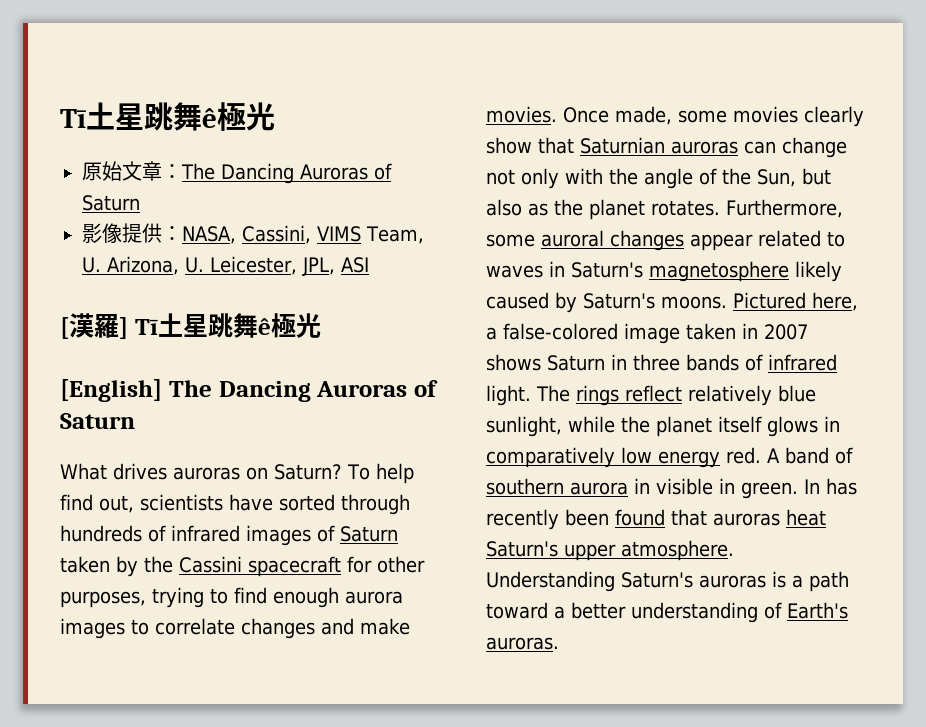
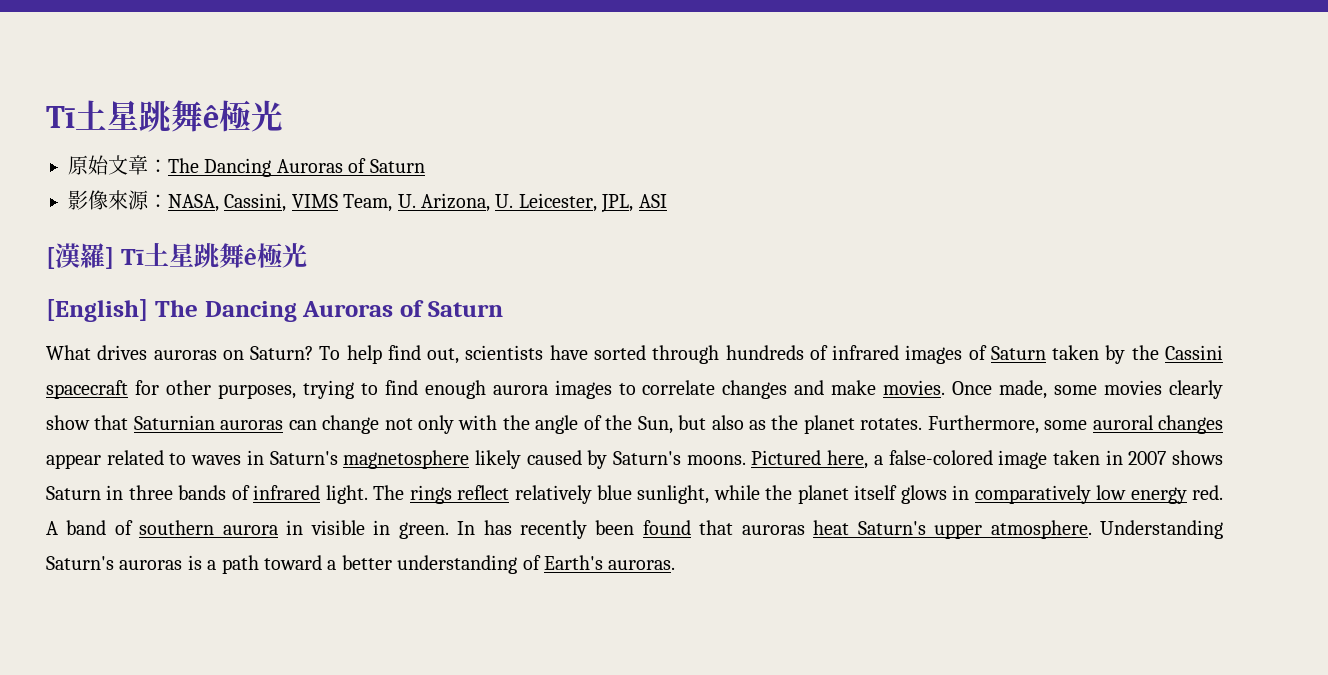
- 影像提供：NASA, Cassini, VIMS Team, U. Arizona, U. Leicester, JPL, ASI
+ 影像來源：NASA, Cassini, VIMS Team, U. Arizona, U. Leicester, JPL, ASI

